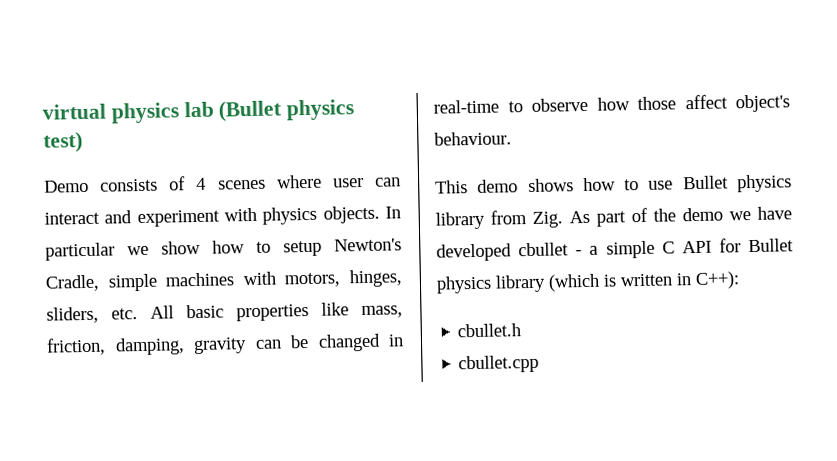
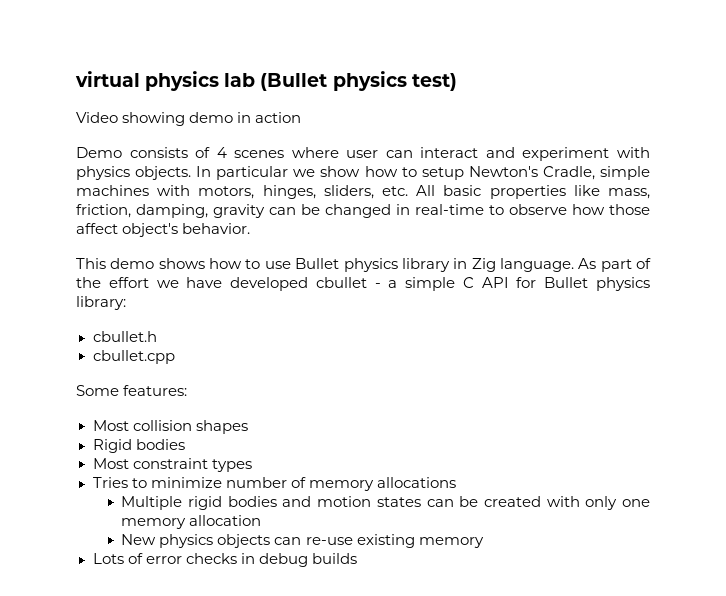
+ Video showing demo in action
- In particular we show how to setup Newton's Cradle, simple machines with motors, hinges, sliders, etc. All basic properties like mass, friction, damping, gravity can be changed in real-time to observe how those affect object's behaviour.
+ In particular we show how to setup Newton's Cradle, simple machines with motors, hinges, sliders, etc. All basic properties like mass, friction, damping, gravity can be changed in real-time to observe how those affect object's behavior.
- This demo shows how to use Bullet physics library from Zig. As part of the demo we have developed cbullet - a simple C API for Bullet physics library (which is written in C++):
+ This demo shows how to use Bullet physics library in Zig language. As part of the effort we have developed cbullet - a simple C API for Bullet physics library:
  cbullet.h
  cbullet.cpp
+ Some features:
+ Most collision shapes
+ Rigid bodies
+ Most constraint types
+ Tries to minimize number of memory allocations
+ Multiple rigid bodies and motion states can be created with only one memory allocation
+ New physics objects can re-use existing memory
+ Lots of error checks in debug builds

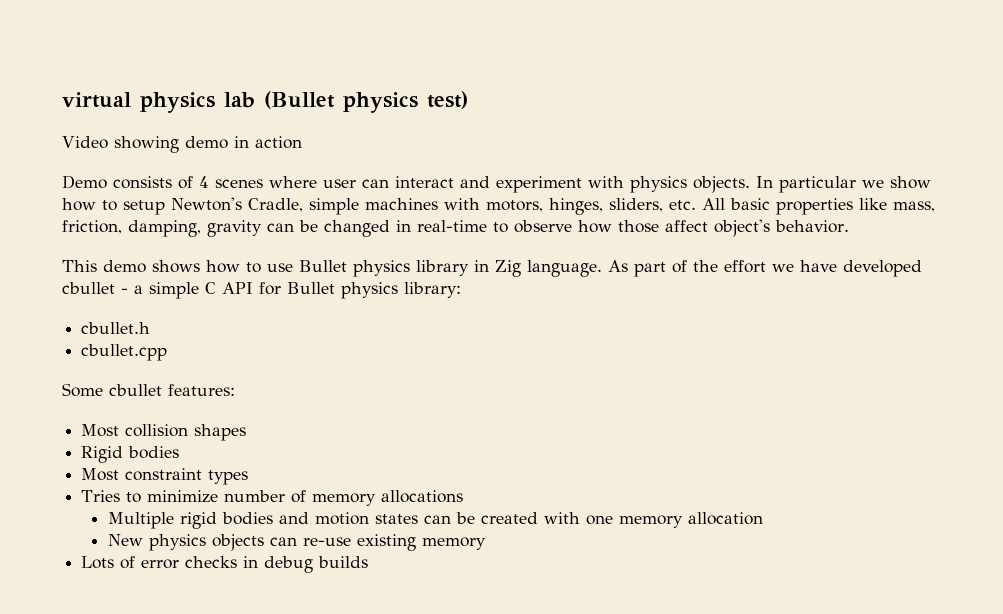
- Some features:
+ Some cbullet features:
- Multiple rigid bodies and motion states can be created with only one memory allocation
+ Multiple rigid bodies and motion states can be created with one memory allocation

